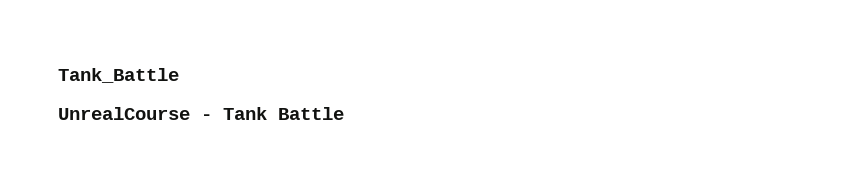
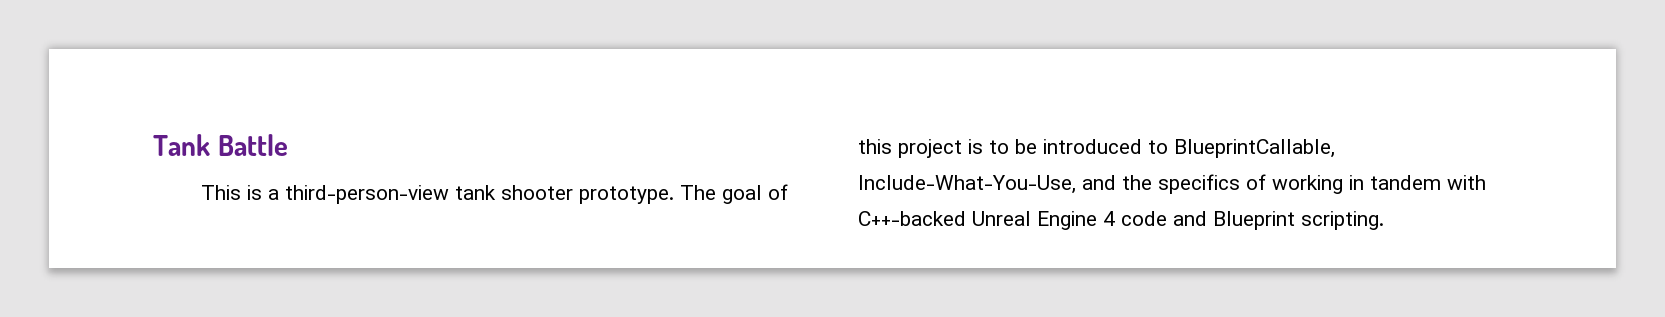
- Tank_Battle
- UnrealCourse - Tank Battle
+ Tank Battle
+ This is a third-person-view tank shooter prototype. The goal of this project is to be introduced to BlueprintCallable, Include-What-You-Use, and the specifics of working in tandem with C++-backed Unreal Engine 4 code and Blueprint scripting.

